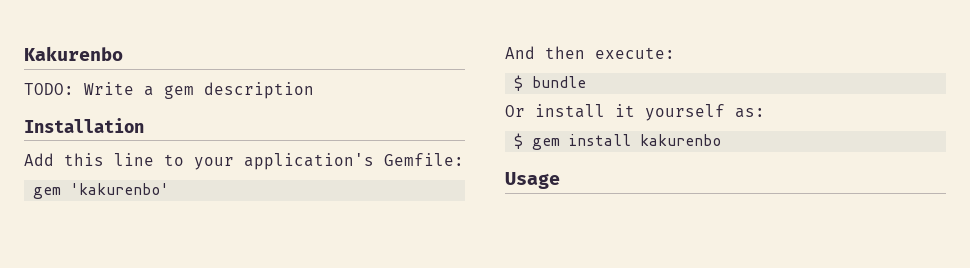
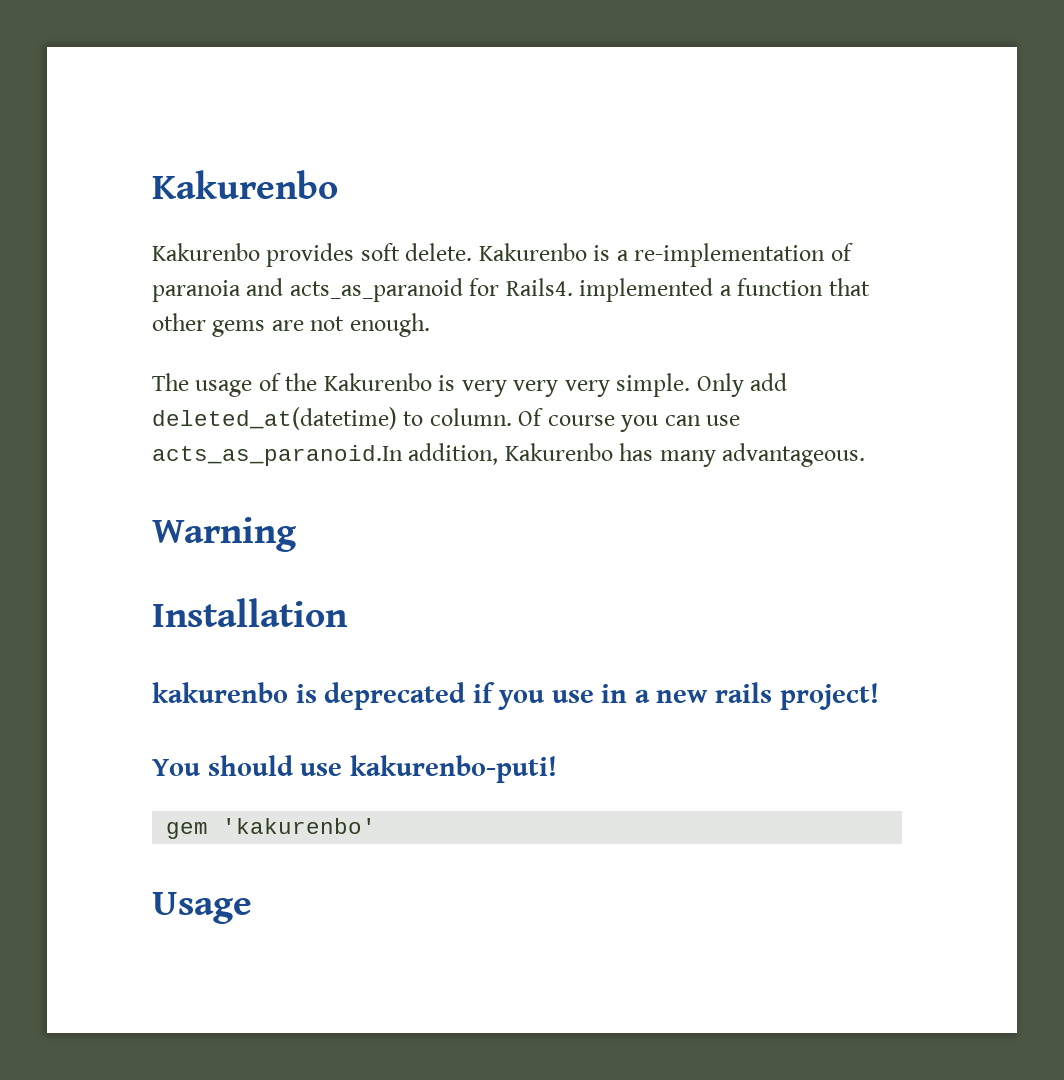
- TODO: Write a gem description
+ Kakurenbo provides soft delete. Kakurenbo is a re-implementation of paranoia and acts_as_paranoid for Rails4. implemented a function that other gems are not enough.
+ The usage of the Kakurenbo is very very very simple. Only add deleted_at(datetime) to column. Of course you can use acts_as_paranoid.In addition, Kakurenbo has many advantageous.
+ Warning
  Installation
- Add this line to your application's Gemfile:
+ kakurenbo is deprecated if you use in a new rails project!
+ You should use kakurenbo-puti!
  gem 'kakurenbo'
- And then execute:
- $ bundle
- Or install it yourself as:
- $ gem install kakurenbo

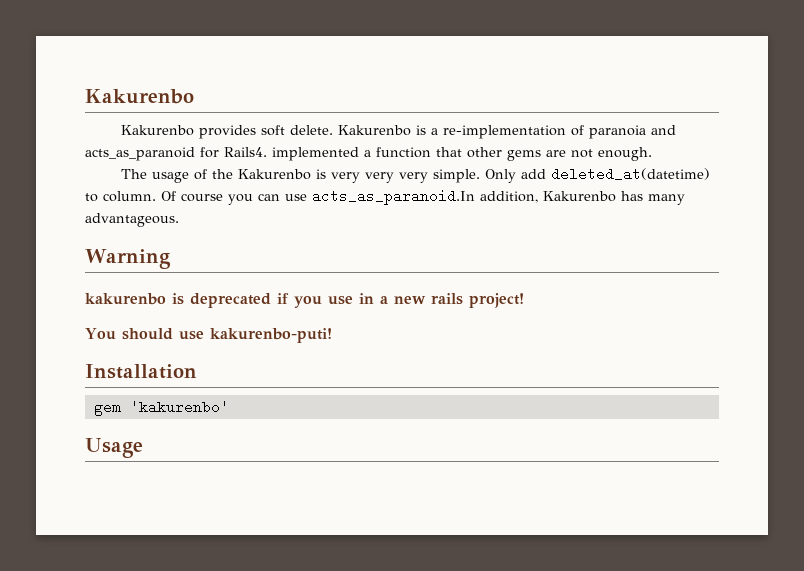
- Installation
+ Installation

